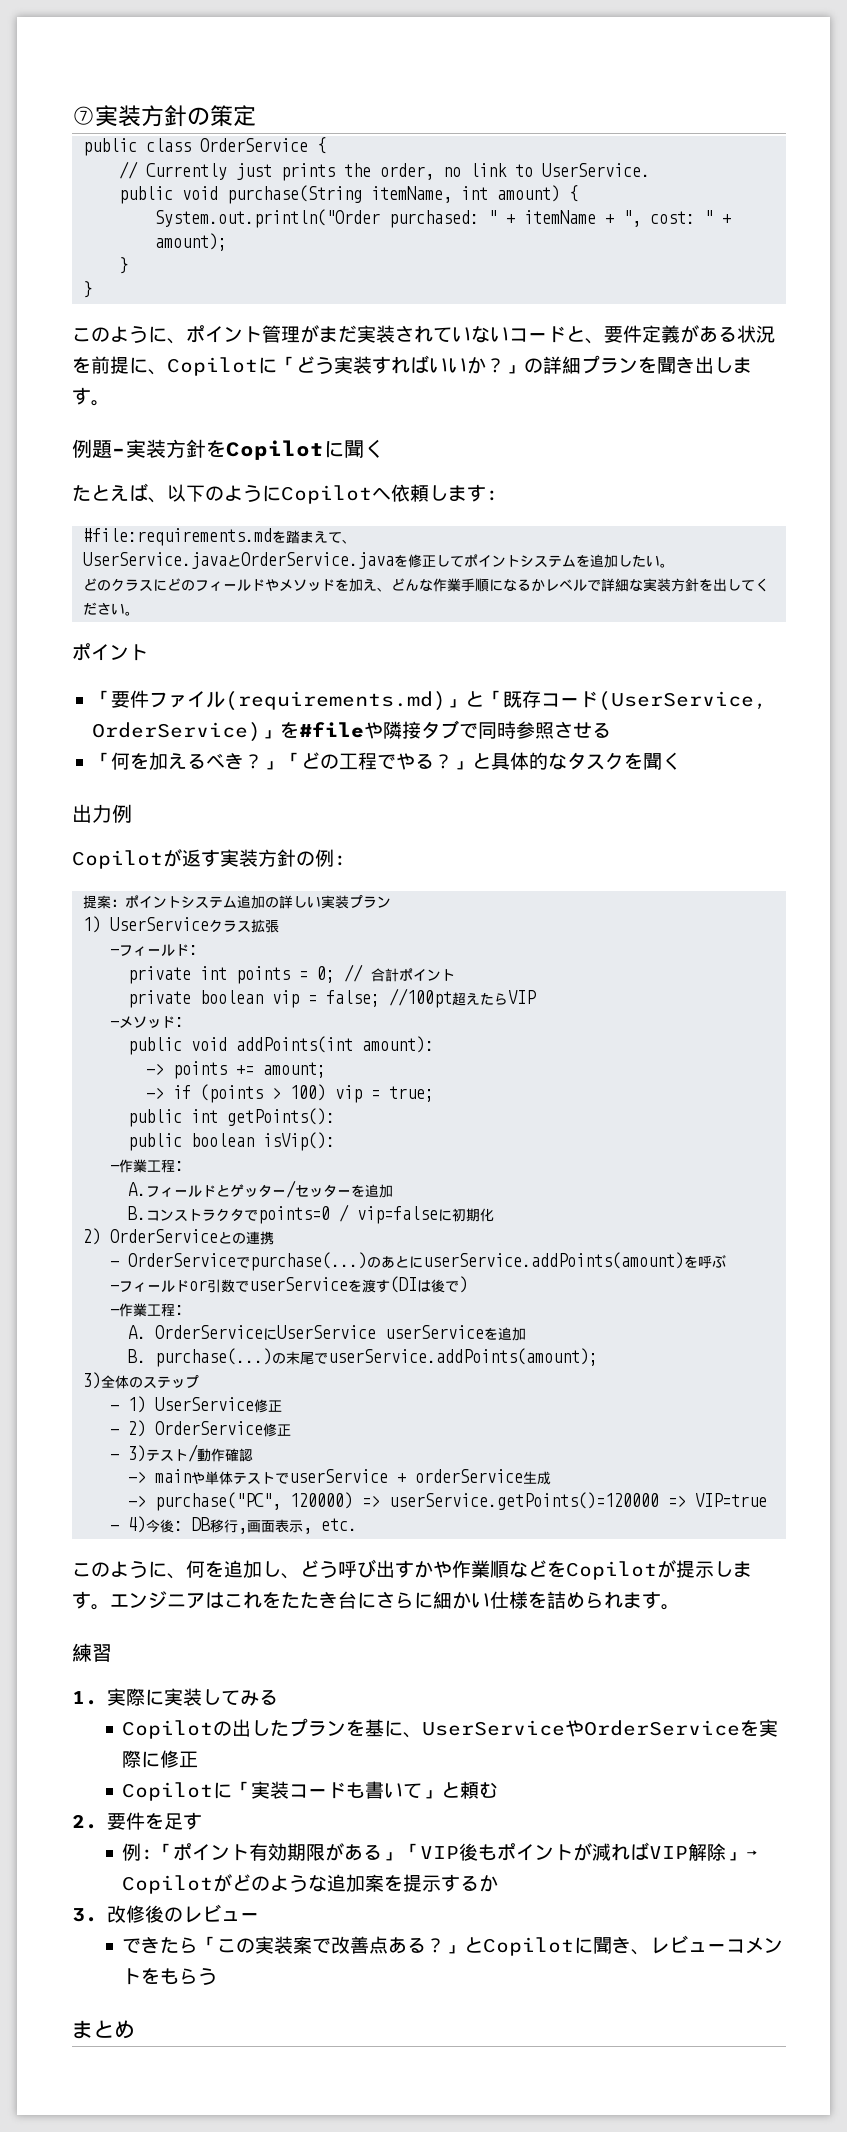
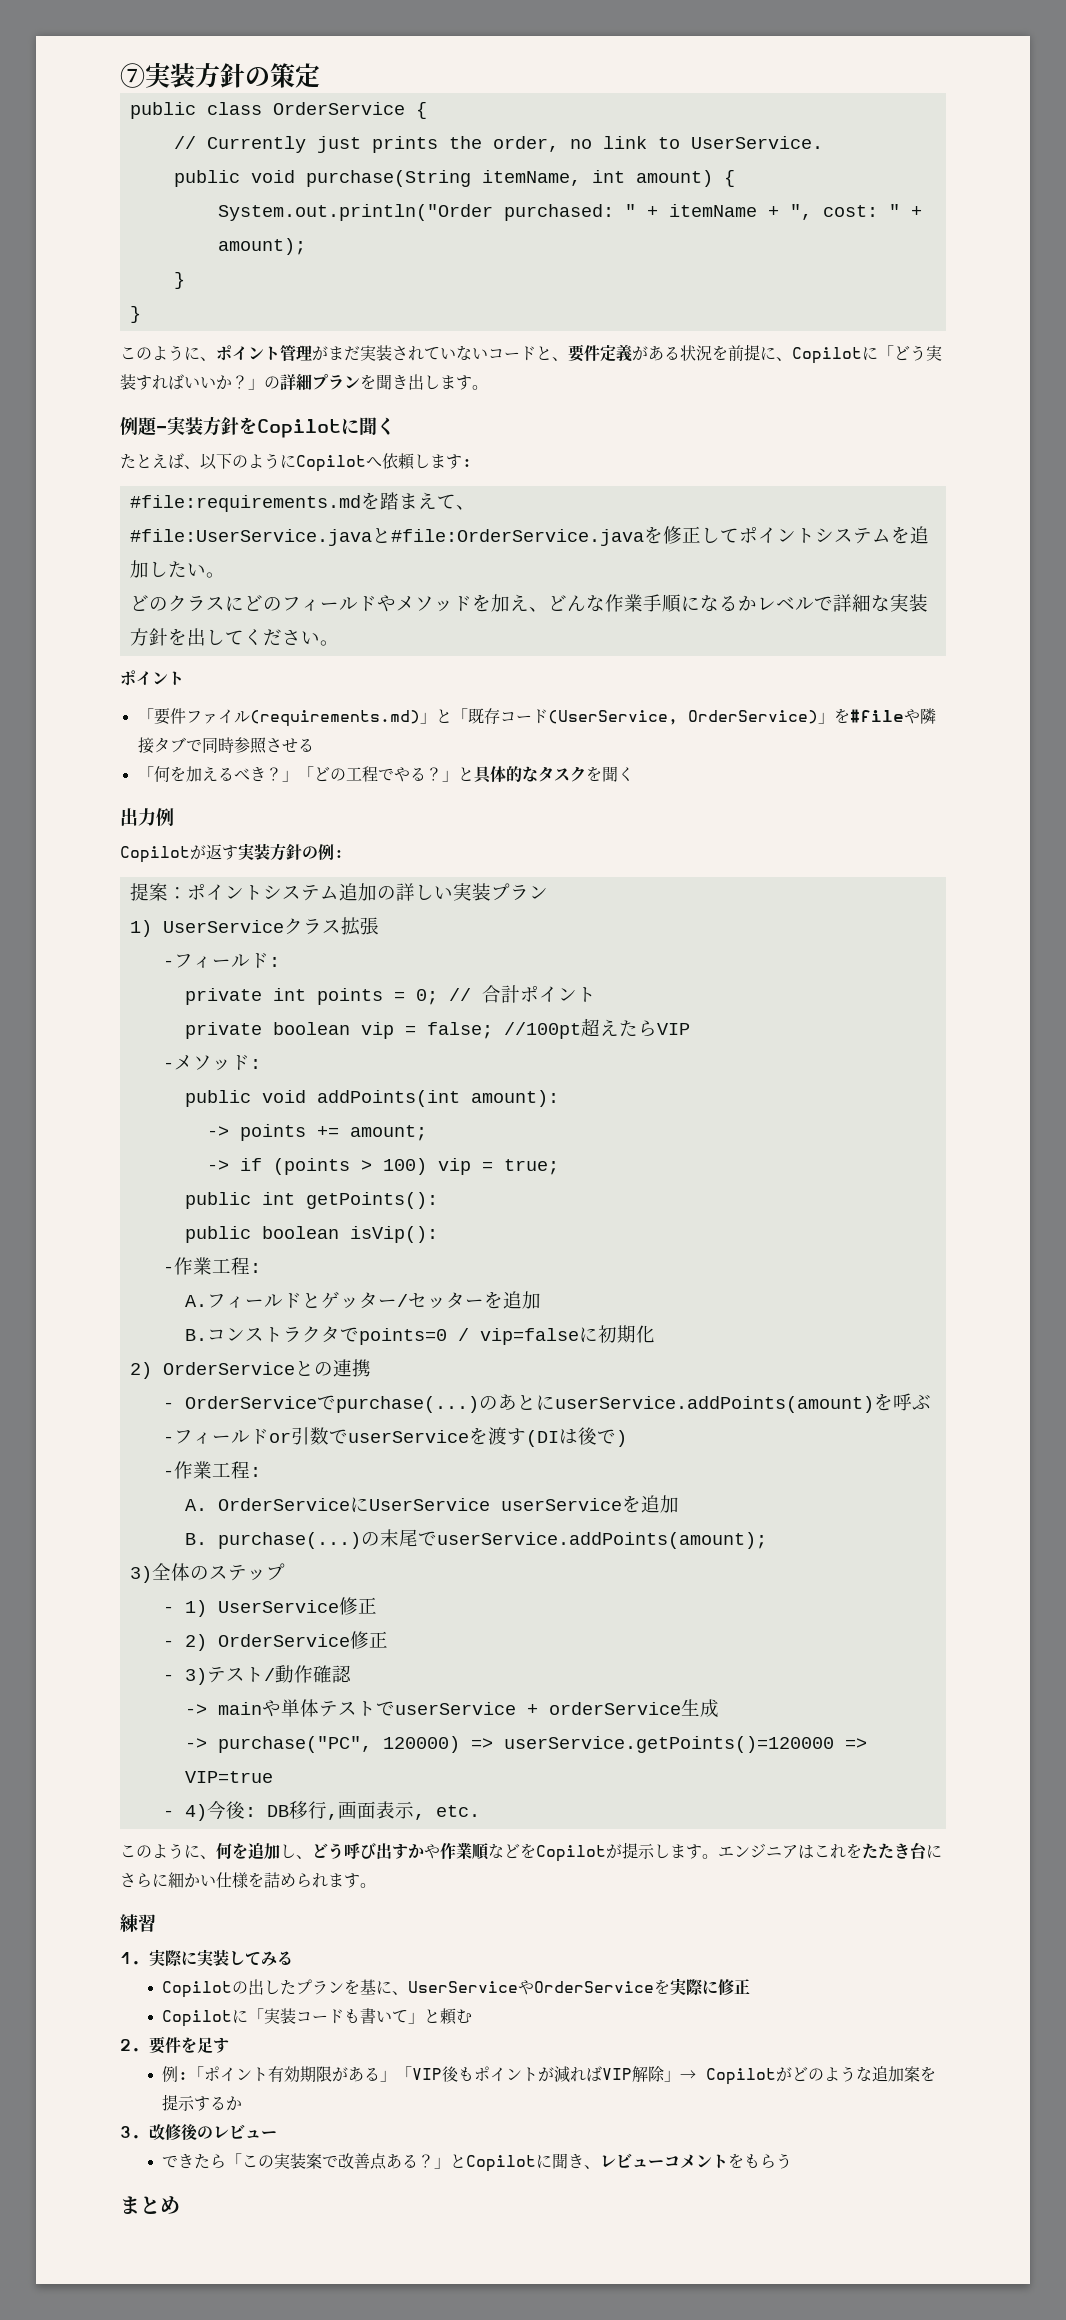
- UserService.javaとOrderService.javaを修正してポイントシステムを追加したい。
+ #file:UserService.javaと#file:OrderService.javaを修正してポイントシステムを追加したい。

